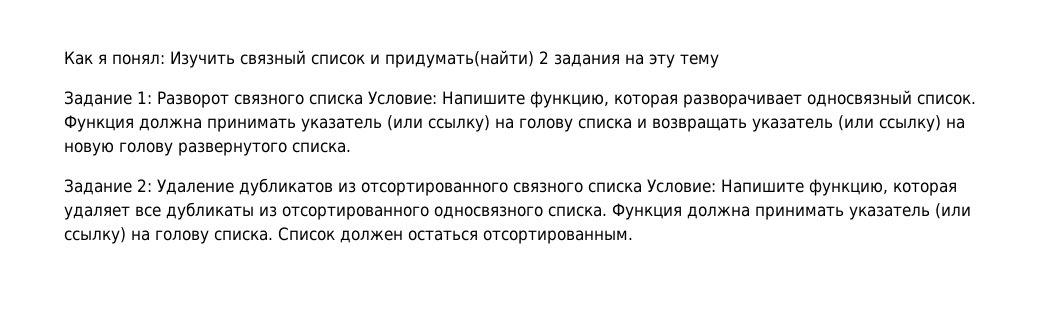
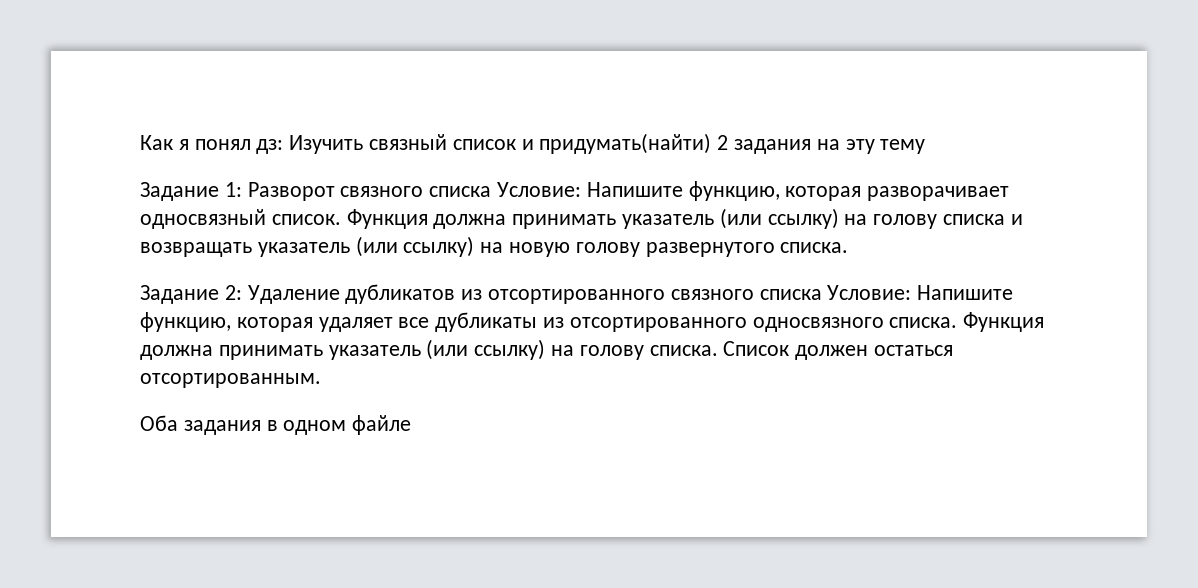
- Как я понял: Изучить связный список и придумать(найти) 2 задания на эту тему
+ Как я понял дз: Изучить связный список и придумать(найти) 2 задания на эту тему
+ Оба задания в одном файле

